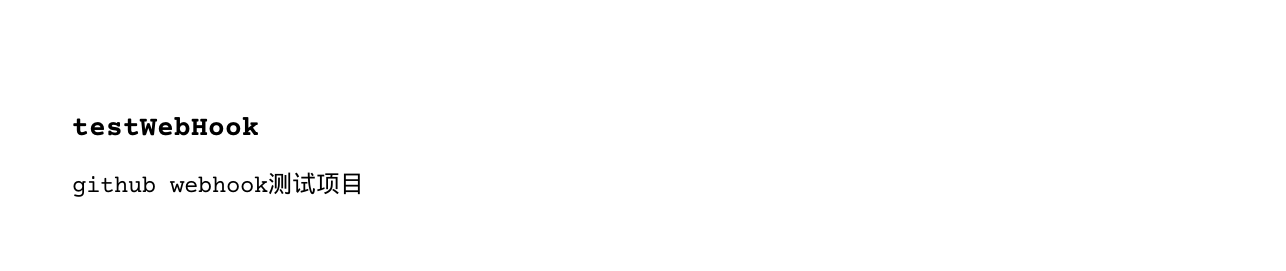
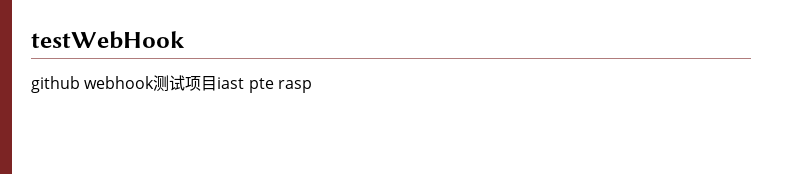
- github webhook测试项目
+ github webhook测试项目iast pte rasp

